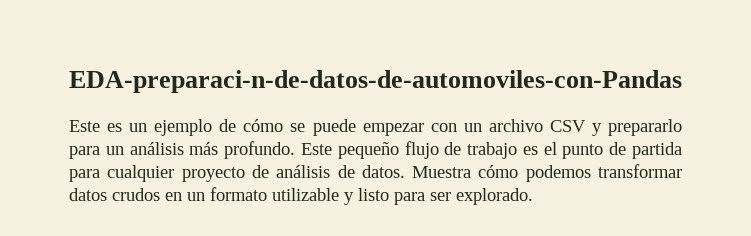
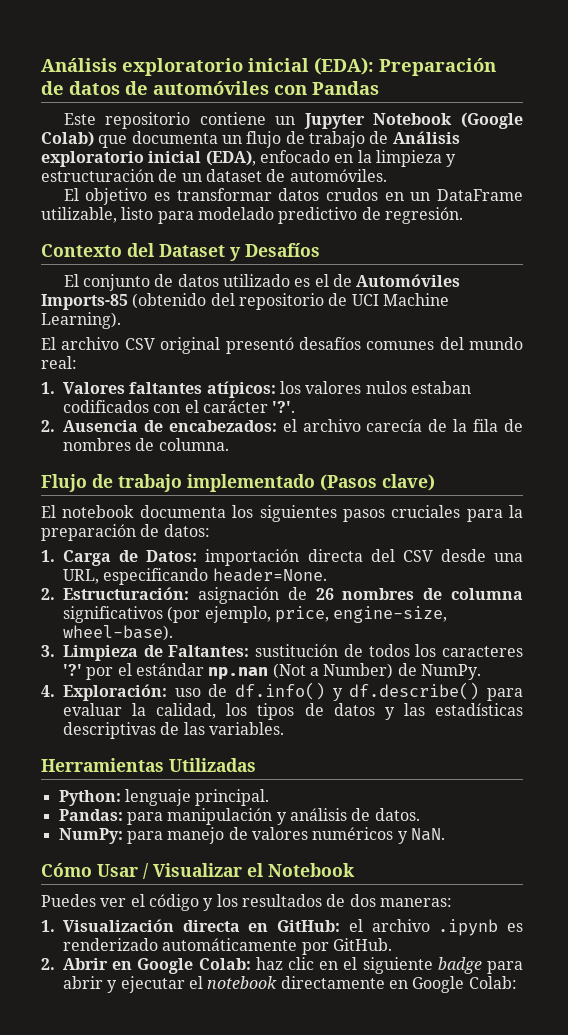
- EDA-preparaci-n-de-datos-de-automoviles-con-Pandas
- Este es un ejemplo de cómo se puede empezar con un archivo CSV y prepararlo para un análisis más profundo. Este pequeño flujo de trabajo es el punto de partida para cualquier proyecto de análisis de datos. Muestra cómo podemos transformar datos crudos en un formato utilizable y listo para ser explorado.
+ Análisis exploratorio inicial (EDA): Preparación de datos de automóviles con Pandas
+ Este repositorio contiene un Jupyter Notebook (Google Colab) que documenta un flujo de trabajo de Análisis exploratorio inicial (EDA), enfocado en la limpieza y estructuración de un dataset de automóviles.
+ El objetivo es transformar datos crudos en un DataFrame utilizable, listo para modelado predictivo de regresión.
+ Contexto del Dataset y Desafíos
+ El conjunto de datos utilizado es el de Automóviles Imports-85 (obtenido del repositorio de UCI Machine Learning).
+ El archivo CSV original presentó desafíos comunes del mundo real:
+ 1. Valores faltantes atípicos: los valores nulos estaban codificados con el carácter '?'.
+ 2. Ausencia de encabezados: el archivo carecía de la fila de nombres de columna.
+ Flujo de trabajo implementado (Pasos clave)
+ El notebook documenta los siguientes pasos cruciales para la preparación de datos:
+ 1. Carga de Datos: importación directa del CSV desde una URL, especificando header=None.
+ 2. Estructuración: asignación de 26 nombres de columna significativos (por ejemplo, price, engine-size, wheel-base).
+ 3. Limpieza de Faltantes: sustitución de todos los caracteres '?' por el estándar np.nan (Not a Number) de NumPy.
+ 4. Exploración: uso de df.info() y df.describe() para evaluar la calidad, los tipos de datos y las estadísticas descriptivas de las variables.
+ Herramientas Utilizadas
+ Python: lenguaje principal.
+ Pandas: para manipulación y análisis de datos.
+ NumPy: para manejo de valores numéricos y NaN.
+ Cómo Usar / Visualizar el Notebook
+ Puedes ver el código y los resultados de dos maneras:
+ 1. Visualización directa en GitHub: el archivo .ipynb es renderizado automáticamente por GitHub.
+ 2. Abrir en Google Colab: haz clic en el siguiente badge para abrir y ejecutar el notebook directamente en Google Colab:

